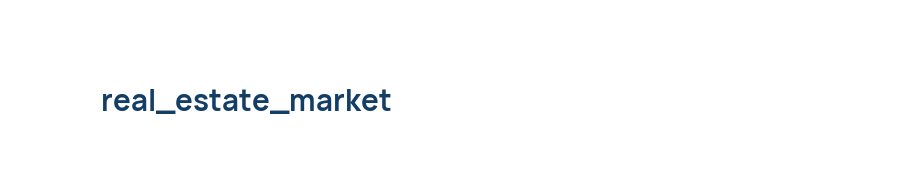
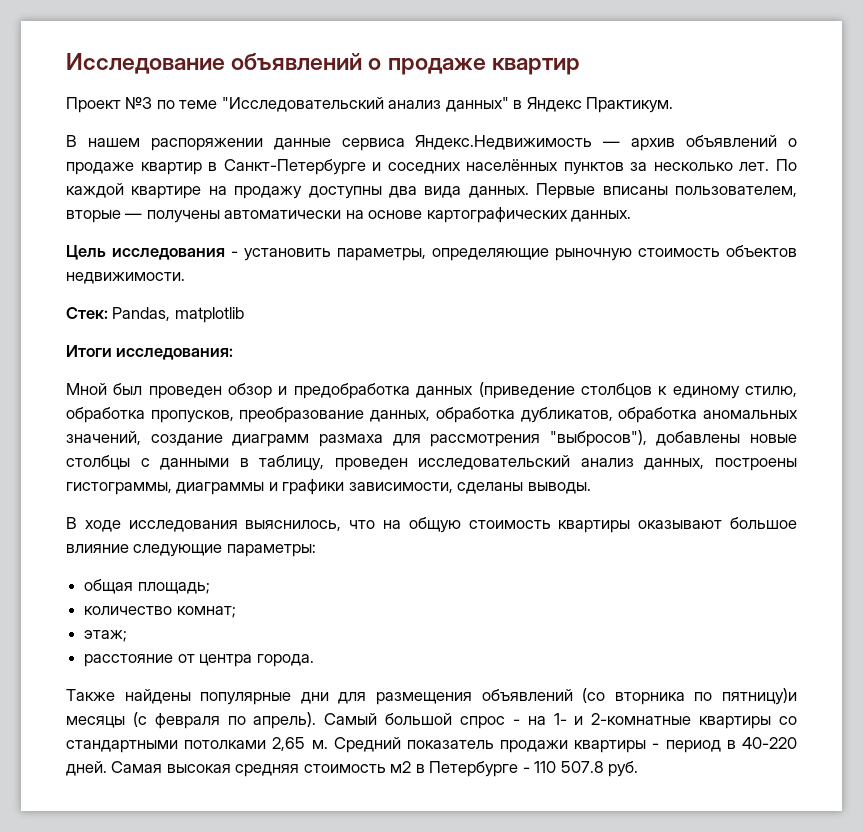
- real_estate_market
+ Исследование объявлений о продаже квартир
+ Проект №3 по теме "Исследовательский анализ данных" в Яндекс Практикум.
+ В нашем распоряжении данные сервиса Яндекс.Недвижимость — архив объявлений о продаже квартир в Санкт-Петербурге и соседних населённых пунктов за несколько лет. По каждой квартире на продажу доступны два вида данных. Первые вписаны пользователем, вторые — получены автоматически на основе картографических данных.
+ Цель исследования - установить параметры, определяющие рыночную стоимость объектов недвижимости.
+ Стек: Pandas, matplotlib
+ Итоги исследования:
+ Мной был проведен обзор и предобработка данных (приведение столбцов к единому стилю, обработка пропусков, преобразование данных, обработка дубликатов, обработка аномальных значений, создание диаграмм размаха для рассмотрения "выбросов"), добавлены новые столбцы с данными в таблицу, проведен исследовательский анализ данных, построены гистограммы, диаграммы и графики зависимости, сделаны выводы.
+ В ходе исследования выяснилось, что на общую стоимость квартиры оказывают большое влияние следующие параметры:
+ общая площадь;
+ количество комнат;
+ этаж;
+ расстояние от центра города.
+ Также найдены популярные дни для размещения объявлений (со вторника по пятницу)и месяцы (с февраля по апрель). Самый большой спрос - на 1- и 2-комнатные квартиры со стандартными потолками 2,65 м. Средний показатель продажи квартиры - период в 40-220 дней. Самая высокая средняя стоимость м2 в Петербурге - 110 507.8 руб.

